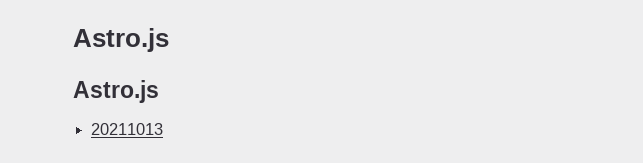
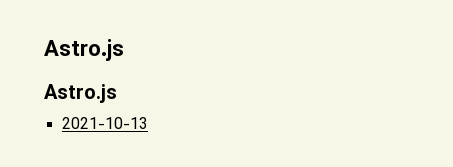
- 20211013
+ 2021-10-13

